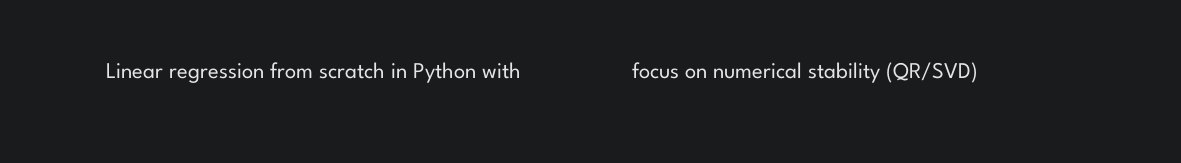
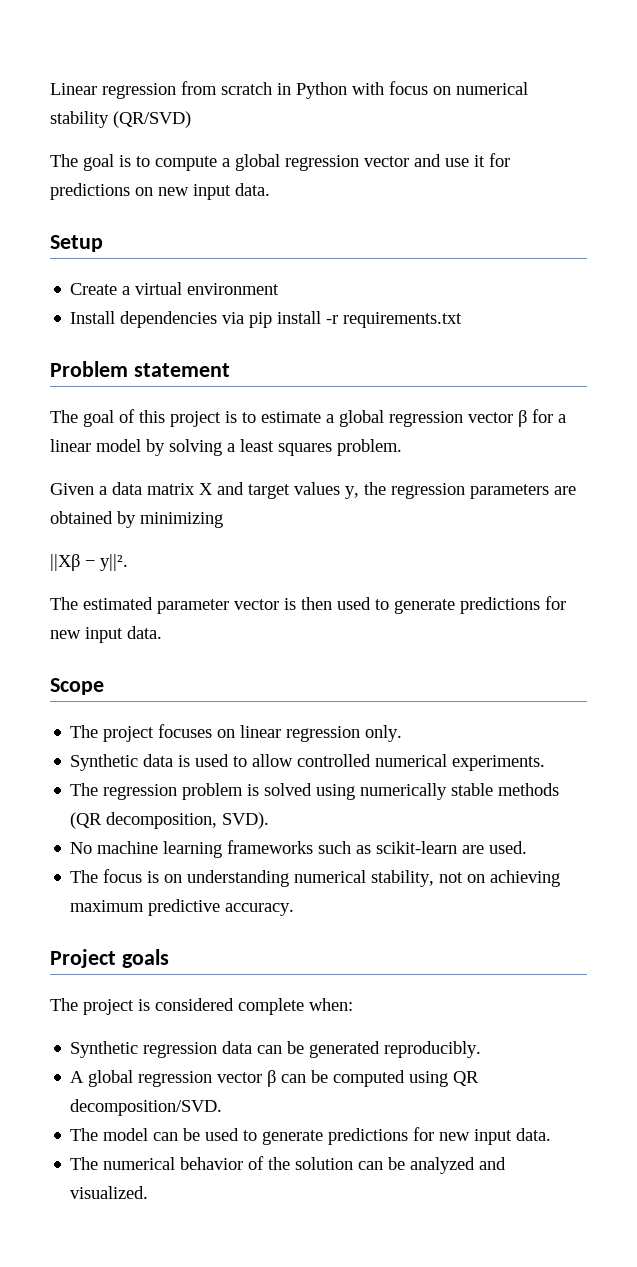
+ The goal is to compute a global regression vector and use it for predictions on new input data.
+ Setup
+ Create a virtual environment
+ Install dependencies via pip install -r requirements.txt
+ Problem statement
+ The goal of this project is to estimate a global regression vector β for a linear model by solving a least squares problem.
+ Given a data matrix X and target values y, the regression parameters are obtained by minimizing
+ ||Xβ − y||².
+ The estimated parameter vector is then used to generate predictions for new input data.
+ Scope
+ The project focuses on linear regression only.
+ Synthetic data is used to allow controlled numerical experiments.
+ The regression problem is solved using numerically stable methods (QR decomposition, SVD).
+ No machine learning frameworks such as scikit-learn are used.
+ The focus is on understanding numerical stability, not on achieving maximum predictive accuracy.
+ Project goals
+ The project is considered complete when:
+ Synthetic regression data can be generated reproducibly.
+ A global regression vector β can be computed using QR decomposition/SVD.
+ The model can be used to generate predictions for new input data.
+ The numerical behavior of the solution can be analyzed and visualized.

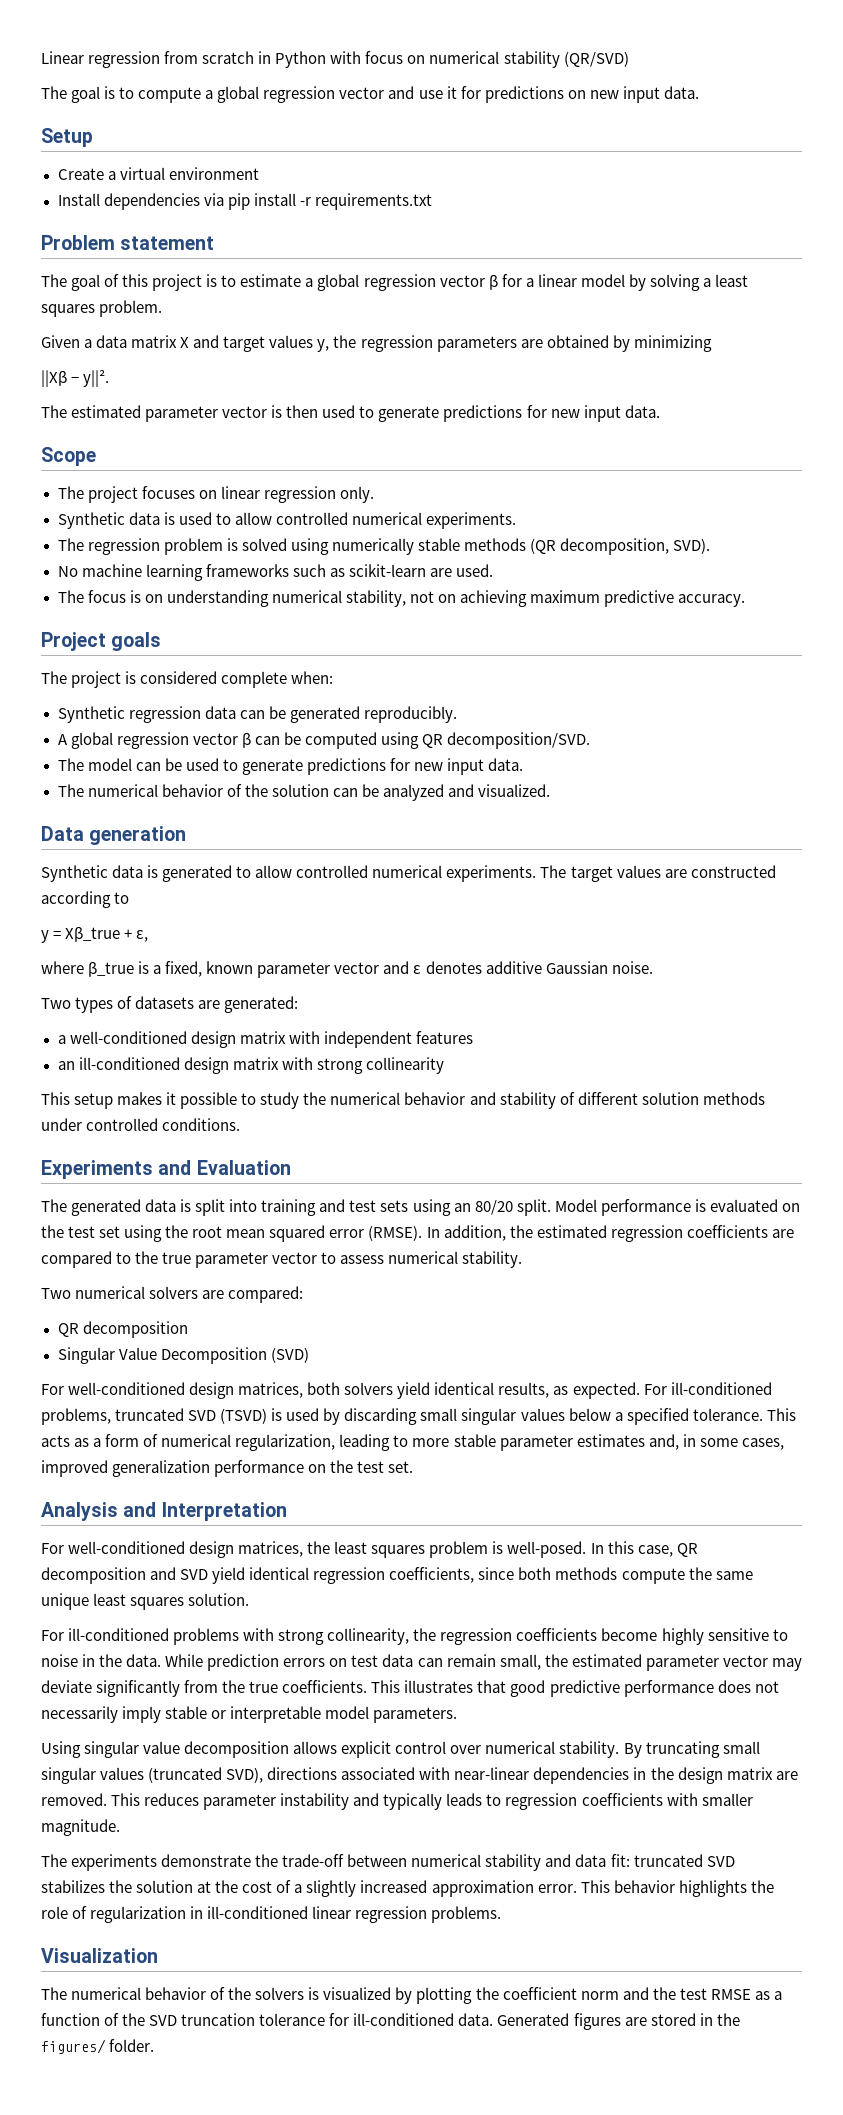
+ Data generation
+ Synthetic data is generated to allow controlled numerical experiments. The target values are constructed according to
+ y = Xβ_true + ε,
+ where β_true is a fixed, known parameter vector and ε denotes additive Gaussian noise.
+ Two types of datasets are generated:
+ a well-conditioned design matrix with independent features
+ an ill-conditioned design matrix with strong collinearity
+ This setup makes it possible to study the numerical behavior and stability of different solution methods under controlled conditions.
+ Experiments and Evaluation
+ The generated data is split into training and test sets using an 80/20 split. Model performance is evaluated on the test set using the root mean squared error (RMSE). In addition, the estimated regression coefficients are compared to the true parameter vector to assess numerical stability.
+ Two numerical solvers are compared:
+ QR decomposition
+ Singular Value Decomposition (SVD)
+ For well-conditioned design matrices, both solvers yield identical results, as expected. For ill-conditioned problems, truncated SVD (TSVD) is used by discarding small singular values below a specified tolerance. This acts as a form of numerical regularization, leading to more stable parameter estimates and, in some cases, improved generalization performance on the test set.
+ Analysis and Interpretation
+ For well-conditioned design matrices, the least squares problem is well-posed. In this case, QR decomposition and SVD yield identical regression coefficients, since both methods compute the same unique least squares solution.
+ For ill-conditioned problems with strong collinearity, the regression coefficients become highly sensitive to noise in the data. While prediction errors on test data can remain small, the estimated parameter vector may deviate significantly from the true coefficients. This illustrates that good predictive performance does not necessarily imply stable or interpretable model parameters.
+ Using singular value decomposition allows explicit control over numerical stability. By truncating small singular values (truncated SVD), directions associated with near-linear dependencies in the design matrix are removed. This reduces parameter instability and typically leads to regression coefficients with smaller magnitude.
+ The experiments demonstrate the trade-off between numerical stability and data fit: truncated SVD stabilizes the solution at the cost of a slightly increased approximation error. This behavior highlights the role of regularization in ill-conditioned linear regression problems.
+ Visualization
+ The numerical behavior of the solvers is visualized by plotting the coefficient norm and the test RMSE as a function of the SVD truncation tolerance for ill-conditioned data. Generated figures are stored in the figures/ folder.

